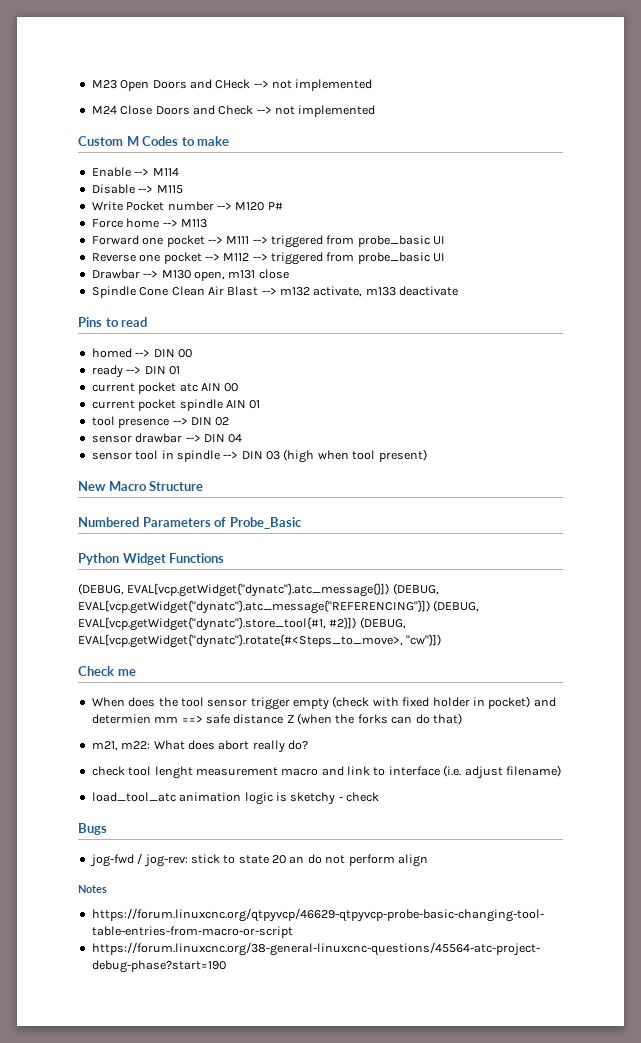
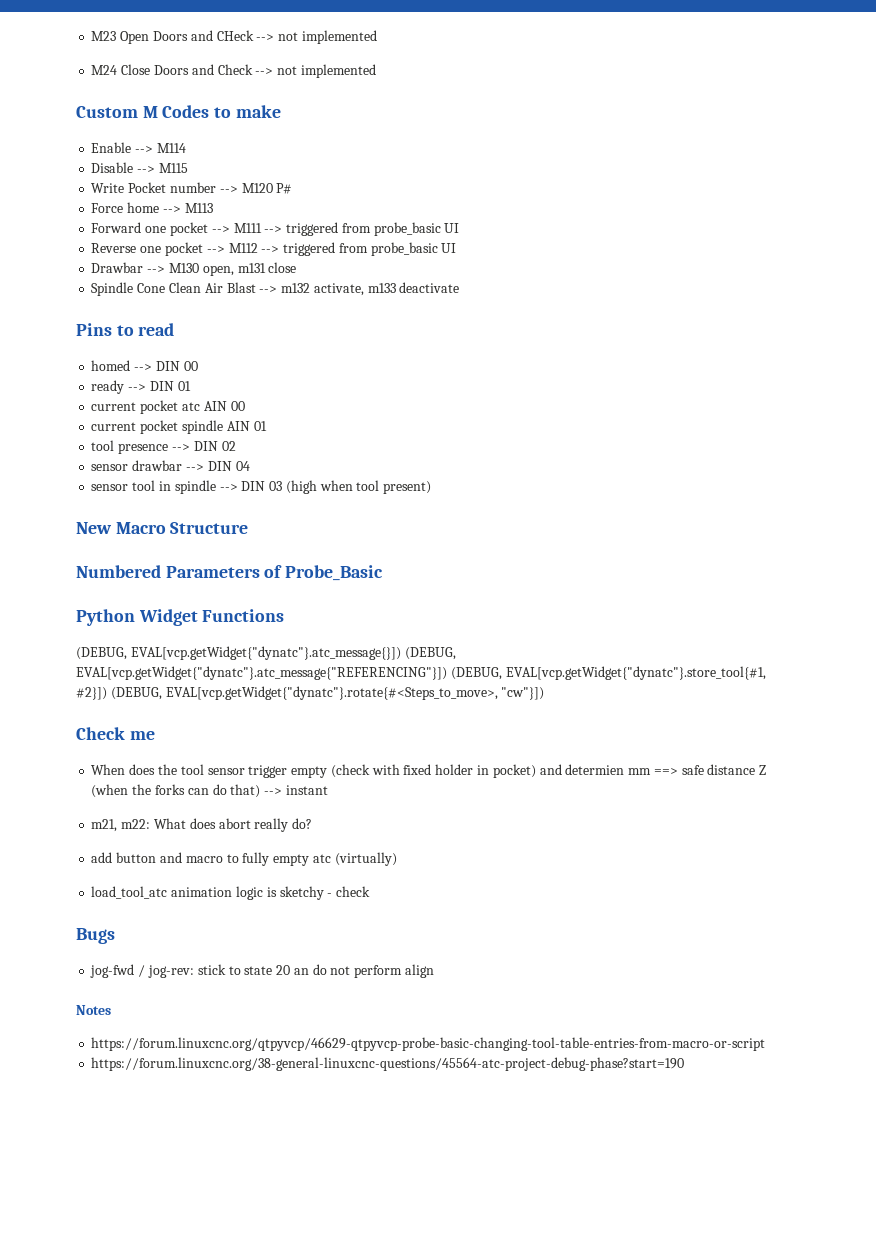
- When does the tool sensor trigger empty (check with fixed holder in pocket) and determien mm ==> safe distance Z (when the forks can do that)
+ When does the tool sensor trigger empty (check with fixed holder in pocket) and determien mm ==> safe distance Z (when the forks can do that) --> instant
- check tool lenght measurement macro and link to interface (i.e. adjust filename)
+ add button and macro to fully empty atc (virtually)

